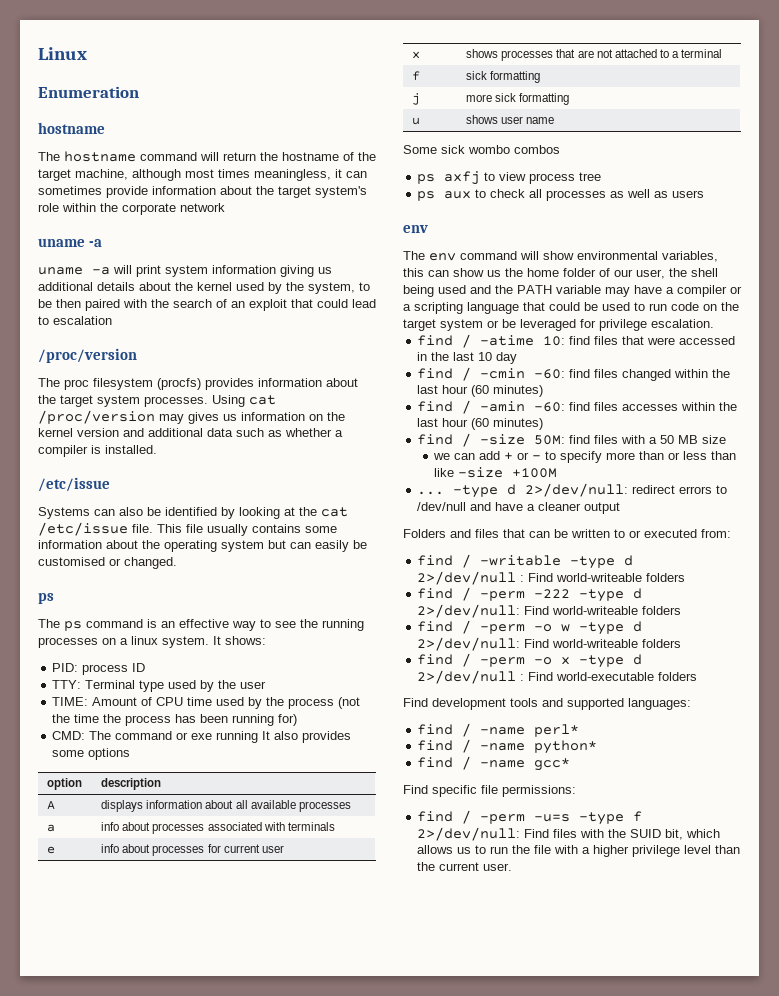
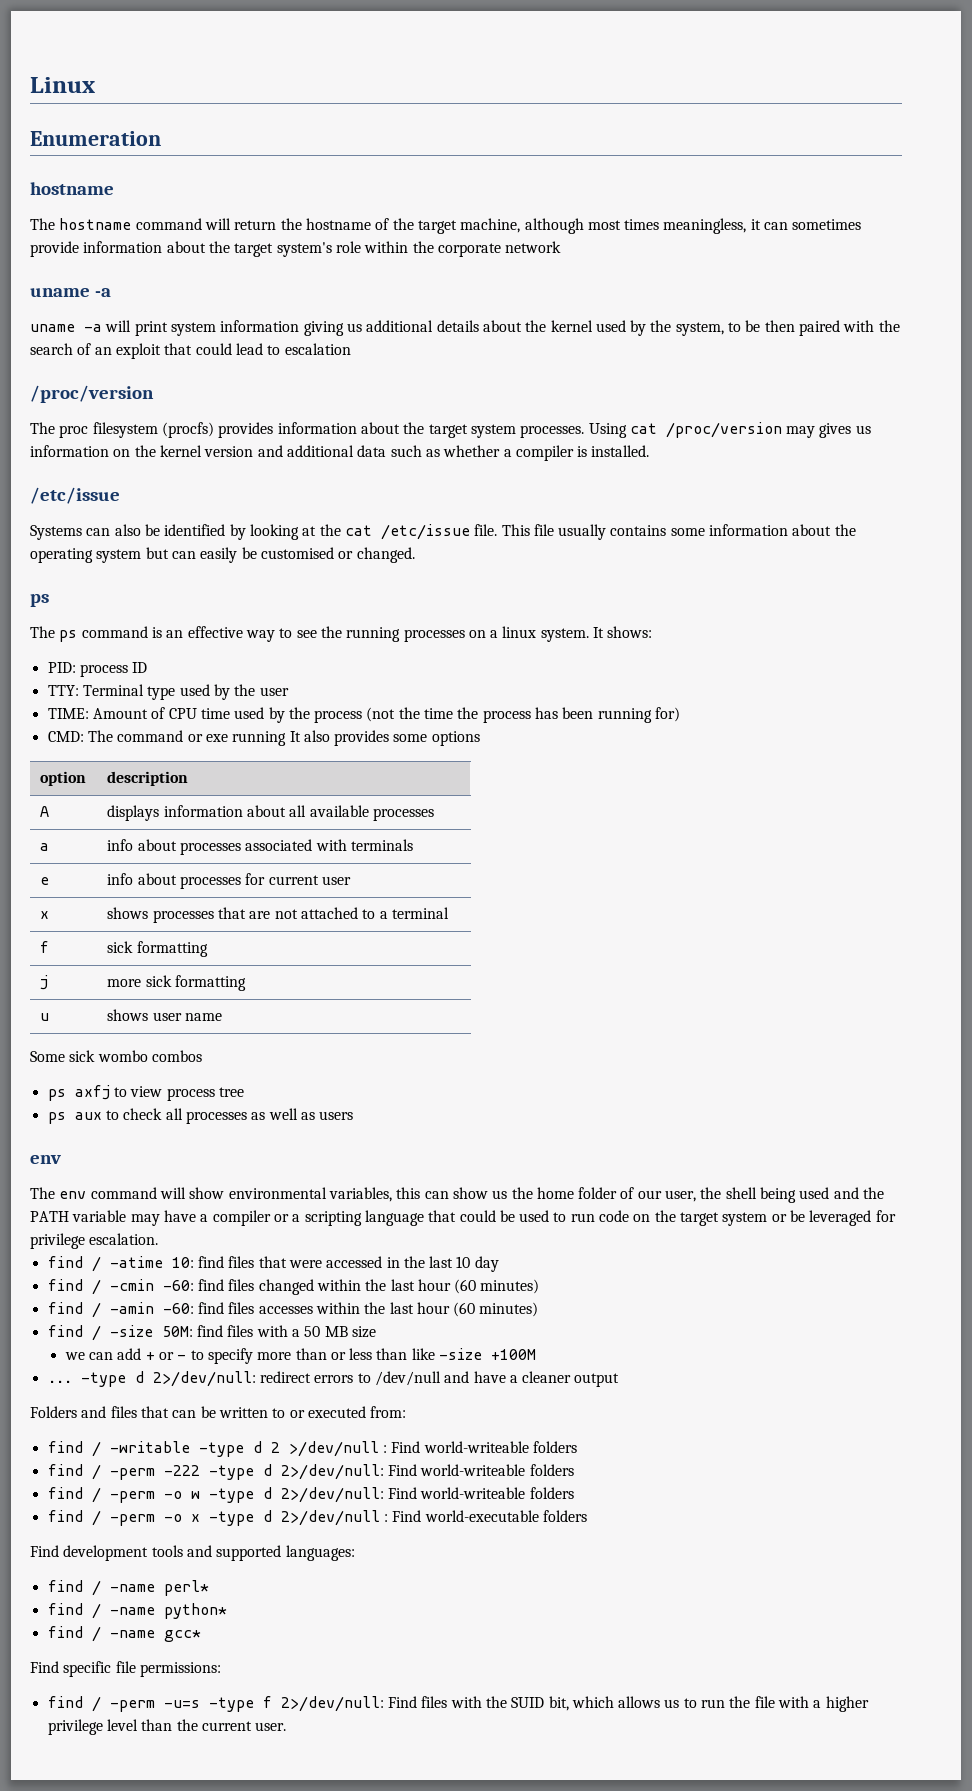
- find / -writable -type d 2>/dev/null : Find world-writeable folders
+ find / -writable -type d 2 >/dev/null : Find world-writeable folders

